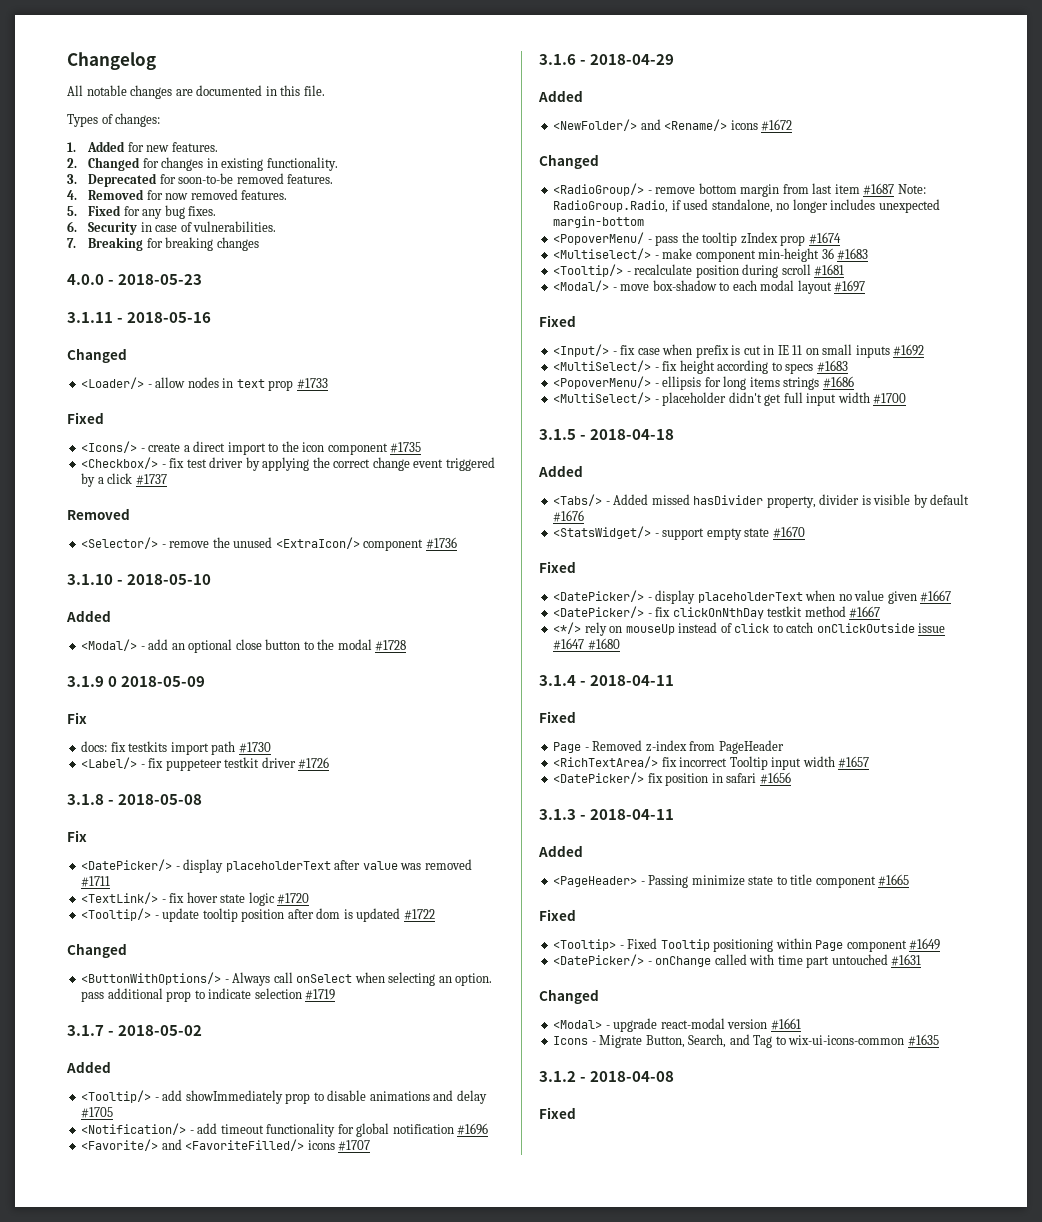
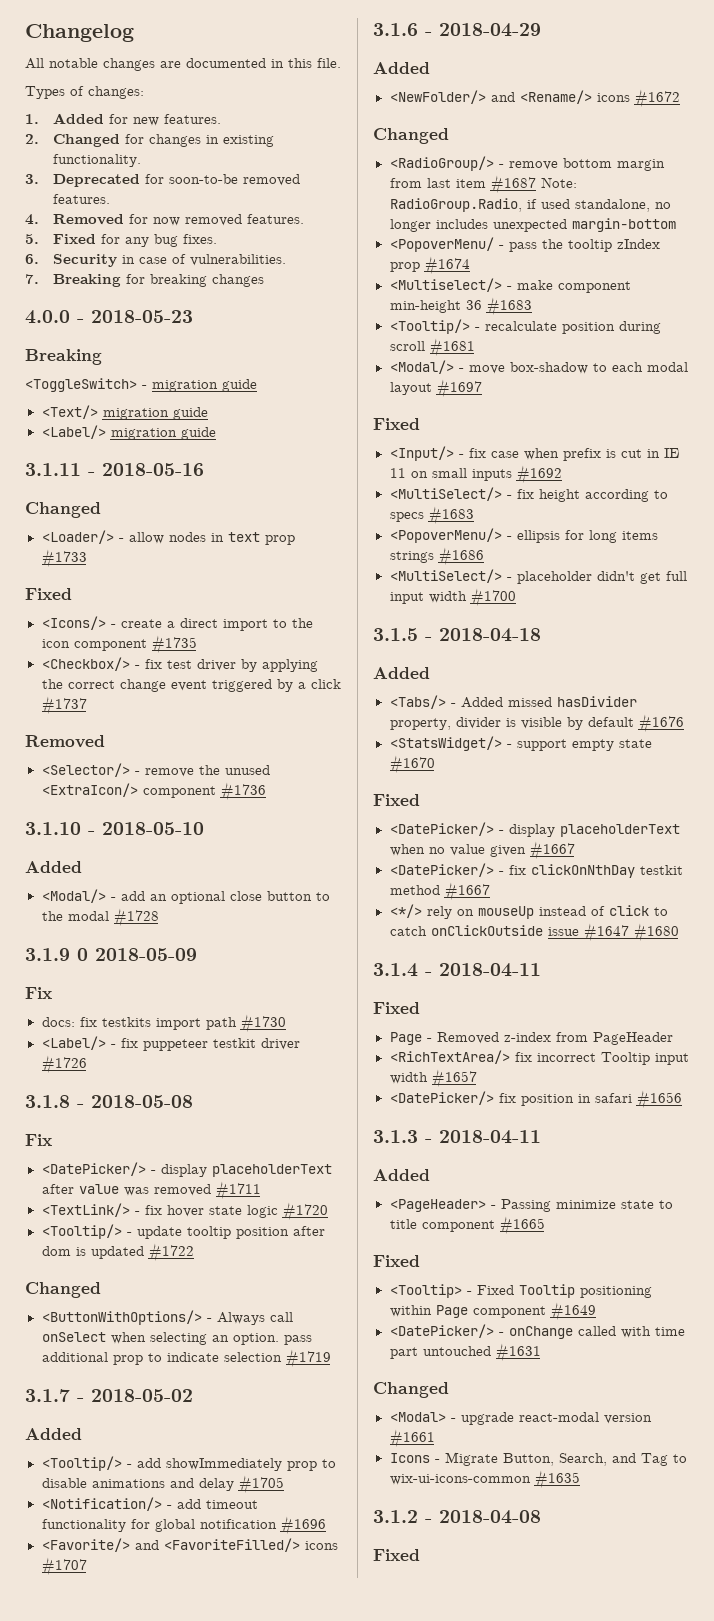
  4.0.0 - 2018-05-23
+ Breaking
+ <ToggleSwitch> - migration guide
+ <Text/> migration guide
+ <Label/> migration guide

